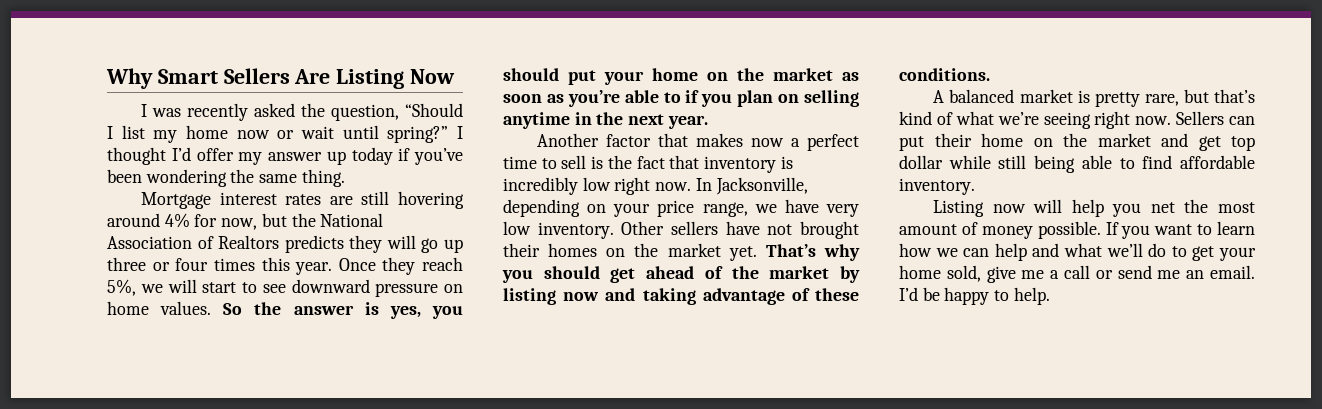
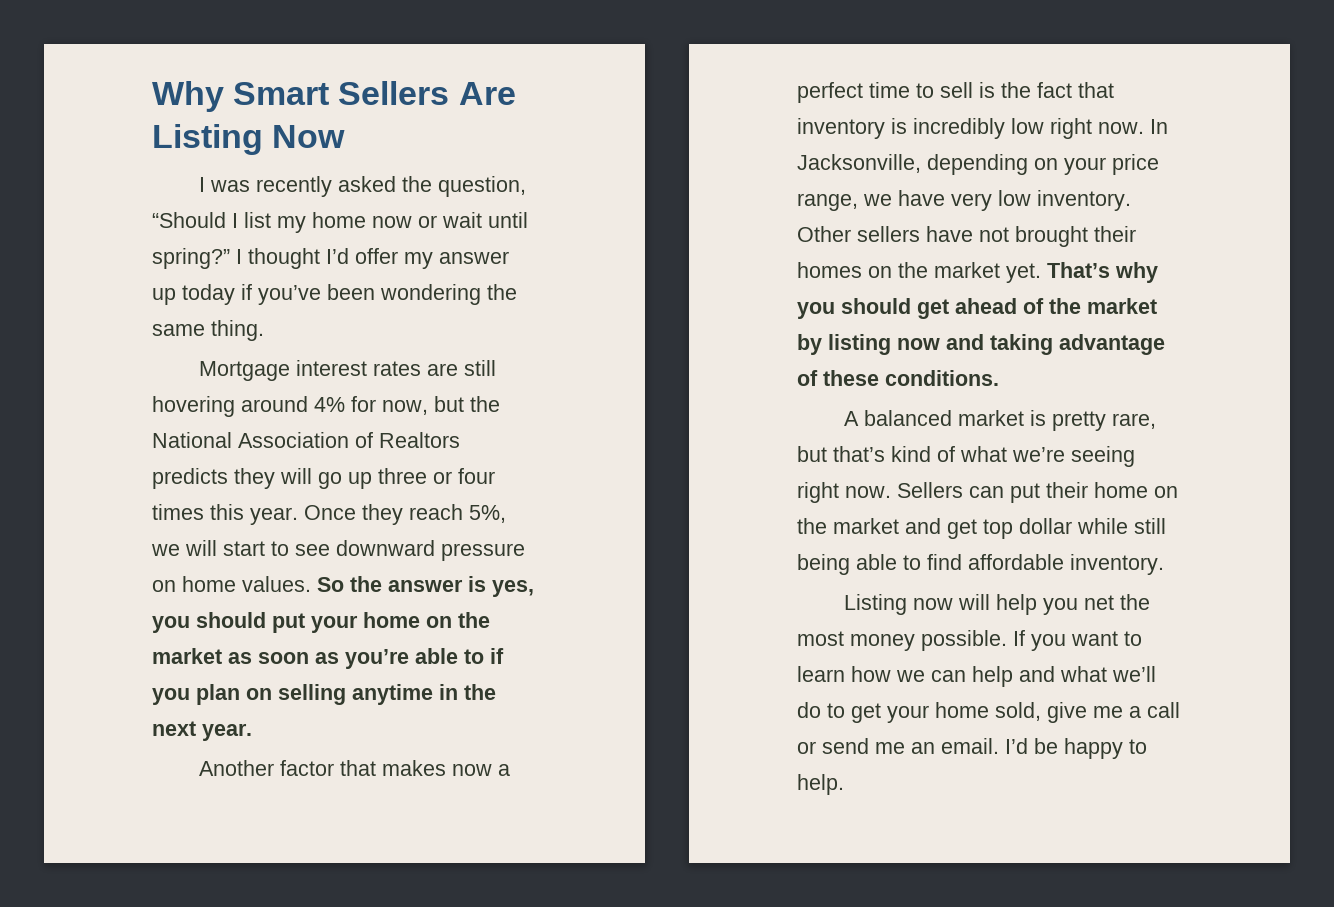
- Listing now will help you net the most amount of money possible.
+ Listing now will help you net the most money possible.

